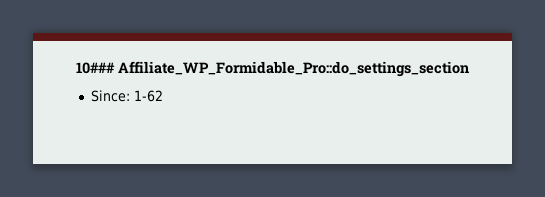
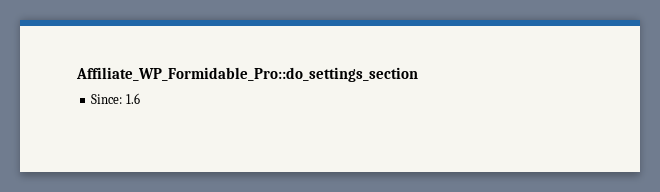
- 10### Affiliate_WP_Formidable_Pro::do_settings_section
+ Affiliate_WP_Formidable_Pro::do_settings_section
- Since: 1-62
+ Since: 1.6

